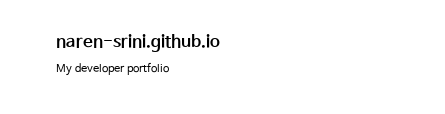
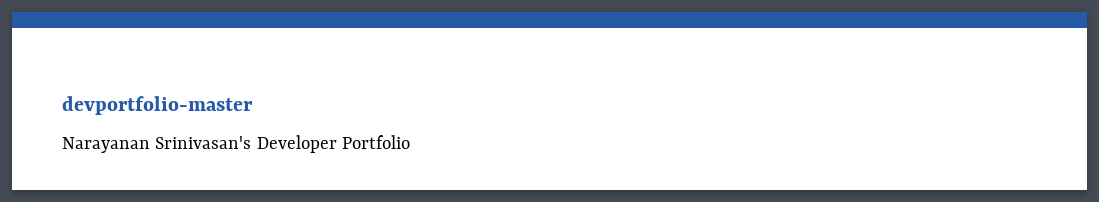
- naren-srini.github.io
- My developer portfolio
+ devportfolio-master
+ Narayanan Srinivasan's Developer Portfolio

